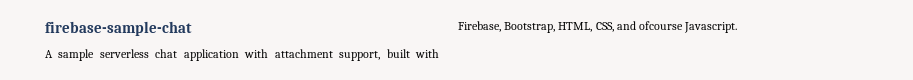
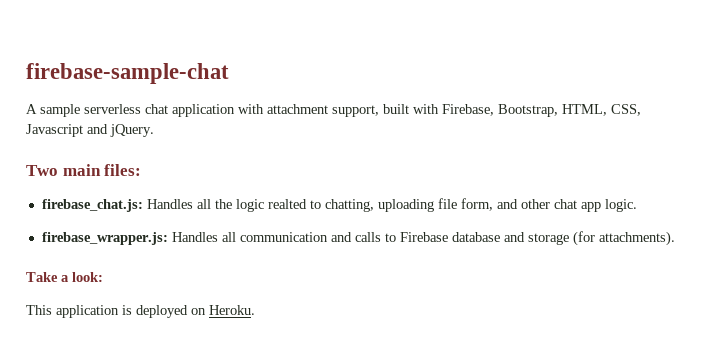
- A sample serverless chat application with attachment support, built with Firebase, Bootstrap, HTML, CSS, and ofcourse Javascript.
+ A sample serverless chat application with attachment support, built with Firebase, Bootstrap, HTML, CSS, Javascript and jQuery.
+ Two main files:
+ firebase_chat.js: Handles all the logic realted to chatting, uploading file form, and other chat app logic.
+ firebase_wrapper.js: Handles all communication and calls to Firebase database and storage (for attachments).
+ Take a look:
+ This application is deployed on Heroku.

